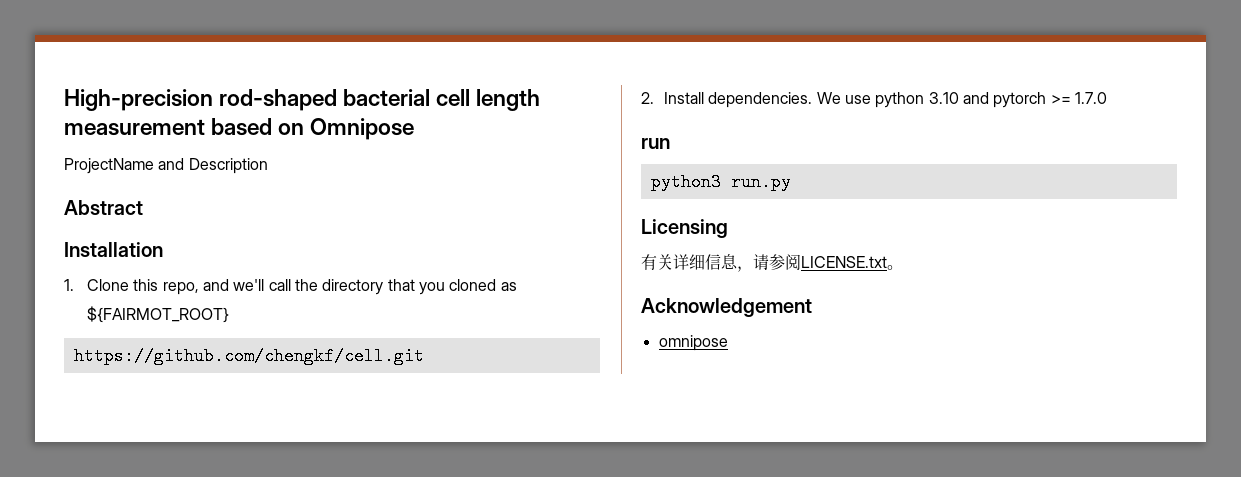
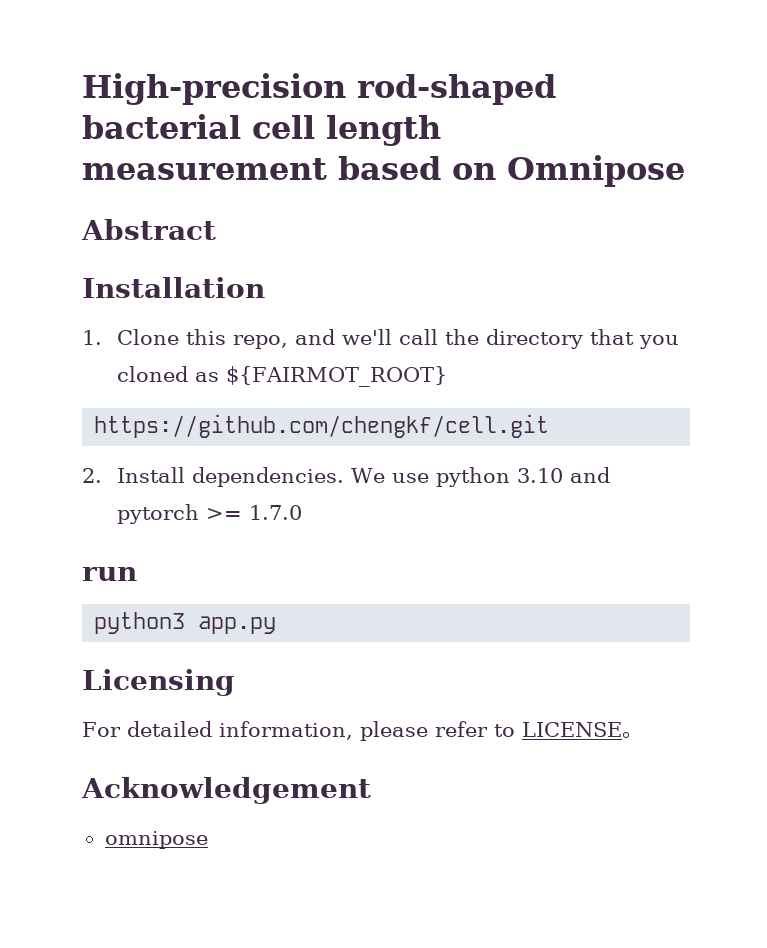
- ProjectName and Description
- python3 run.py
+ python3 app.py
- 有关详细信息，请参阅LICENSE.txt。
+ For detailed information, please refer to LICENSE。

